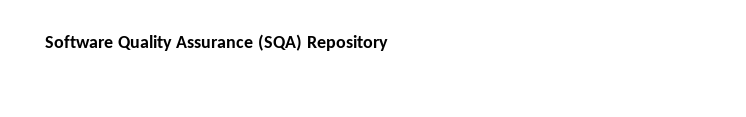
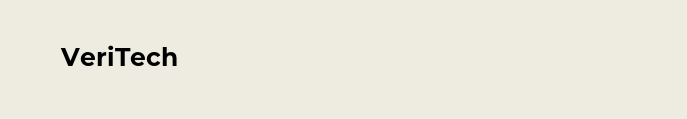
- Software Quality Assurance (SQA) Repository
+ VeriTech

